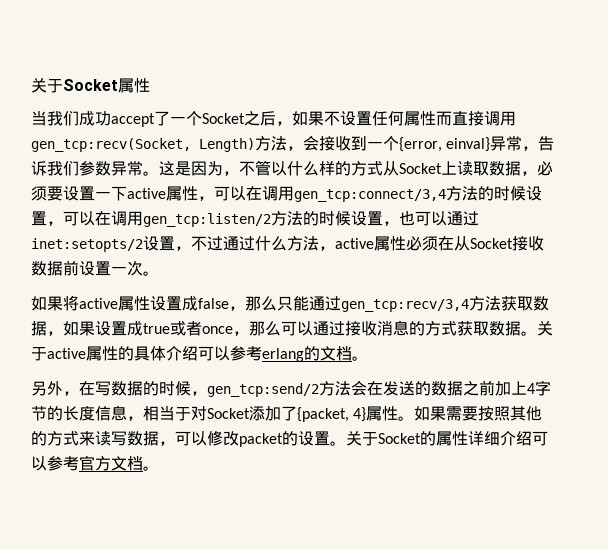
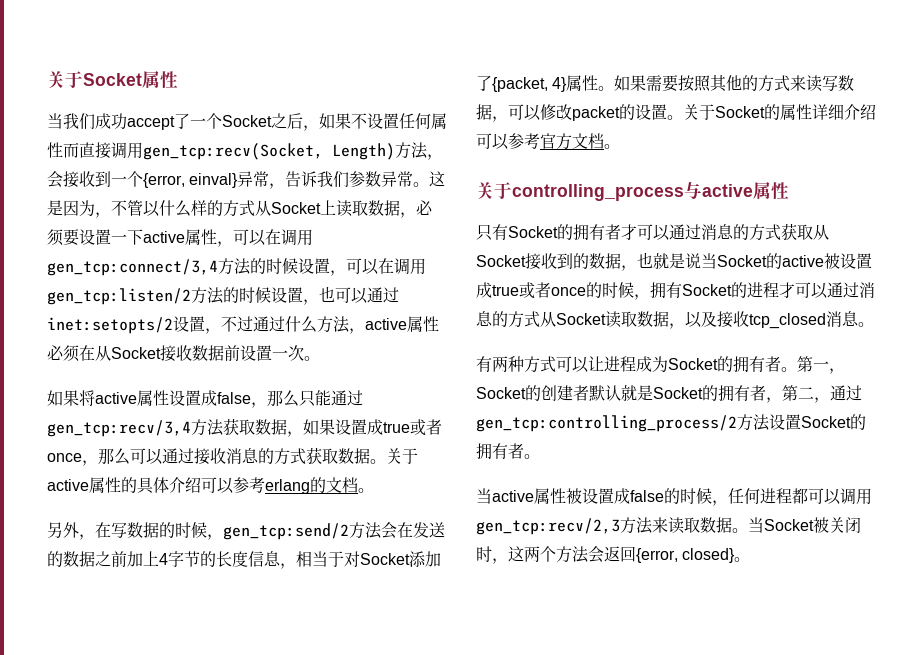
+ 关于controlling_process与active属性
+ 只有Socket的拥有者才可以通过消息的方式获取从Socket接收到的数据，也就是说当Socket的active被设置成true或者once的时候，拥有Socket的进程才可以通过消息的方式从Socket读取数据，以及接收tcp_closed消息。
+ 有两种方式可以让进程成为Socket的拥有者。第一，Socket的创建者默认就是Socket的拥有者，第二，通过gen_tcp:controlling_process/2方法设置Socket的拥有者。
+ 当active属性被设置成false的时候，任何进程都可以调用gen_tcp:recv/2,3方法来读取数据。当Socket被关闭时，这两个方法会返回{error, closed}。

